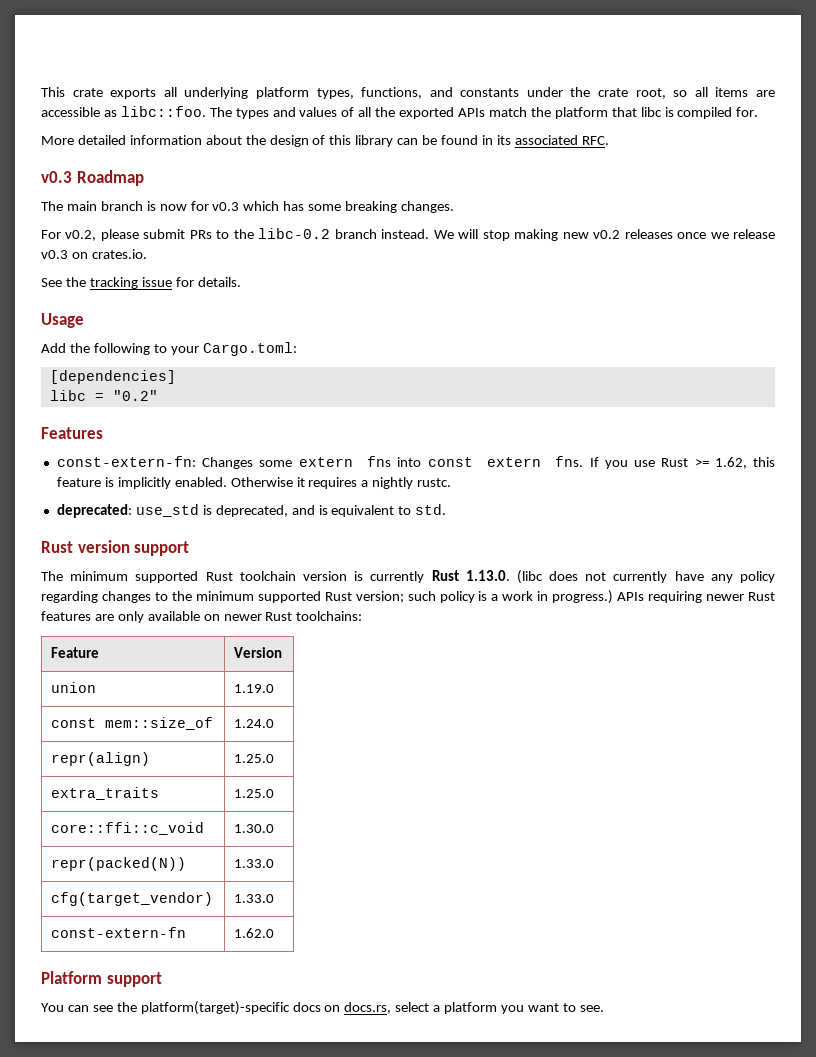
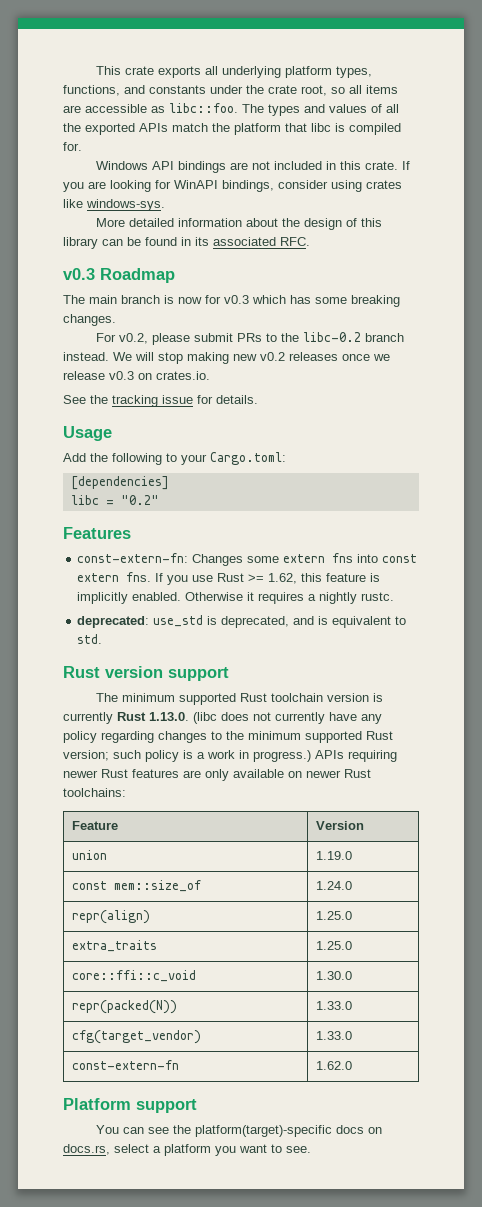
+ Windows API bindings are not included in this crate. If you are looking for WinAPI bindings, consider using crates like windows-sys.

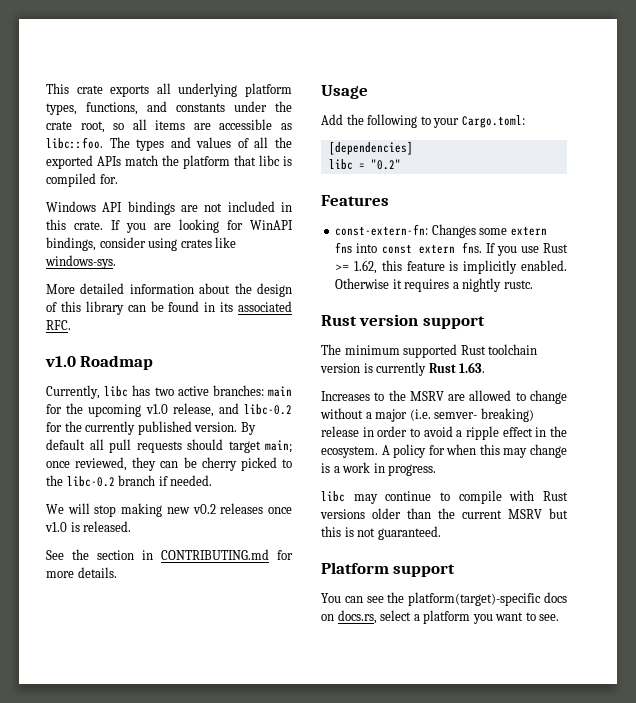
- v0.3 Roadmap
+ v1.0 Roadmap
- The main branch is now for v0.3 which has some breaking changes.
- For v0.2, please submit PRs to the libc-0.2 branch instead. We will stop making new v0.2 releases once we release v0.3 on crates.io.
- See the tracking issue for details.
+ Currently, libc has two active branches: main for the upcoming v1.0 release, and libc-0.2 for the currently published version. By default all pull requests should target main; once reviewed, they can be cherry picked to the libc-0.2 branch if needed.
+ We will stop making new v0.2 releases once v1.0 is released.
+ See the section in CONTRIBUTING.md for more details.
- deprecated: use_std is deprecated, and is equivalent to std.
- The minimum supported Rust toolchain version is currently Rust 1.13.0. (libc does not currently have any policy regarding changes to the minimum supported Rust version; such policy is a work in progress.) APIs requiring newer Rust features are only available on newer Rust toolchains:
- Feature | Version
- union | 1.19.0
- const mem::size_of | 1.24.0
- repr(align) | 1.25.0
- extra_traits | 1.25.0
- core::ffi::c_void | 1.30.0
- repr(packed(N)) | 1.33.0
- cfg(target_vendor) | 1.33.0
- const-extern-fn | 1.62.0
+ The minimum supported Rust toolchain version is currently Rust 1.63.
+ Increases to the MSRV are allowed to change without a major (i.e. semver- breaking) release in order to avoid a ripple effect in the ecosystem. A policy for when this may change is a work in progress.
+ libc may continue to compile with Rust versions older than the current MSRV but this is not guaranteed.

